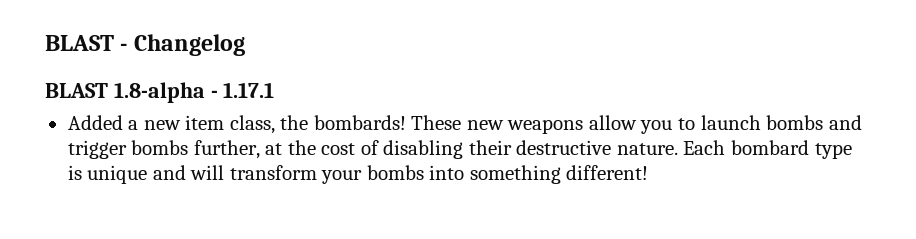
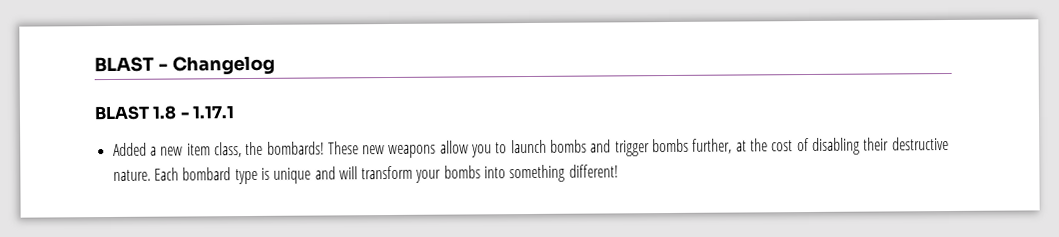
- BLAST 1.8-alpha - 1.17.1
+ BLAST 1.8 - 1.17.1

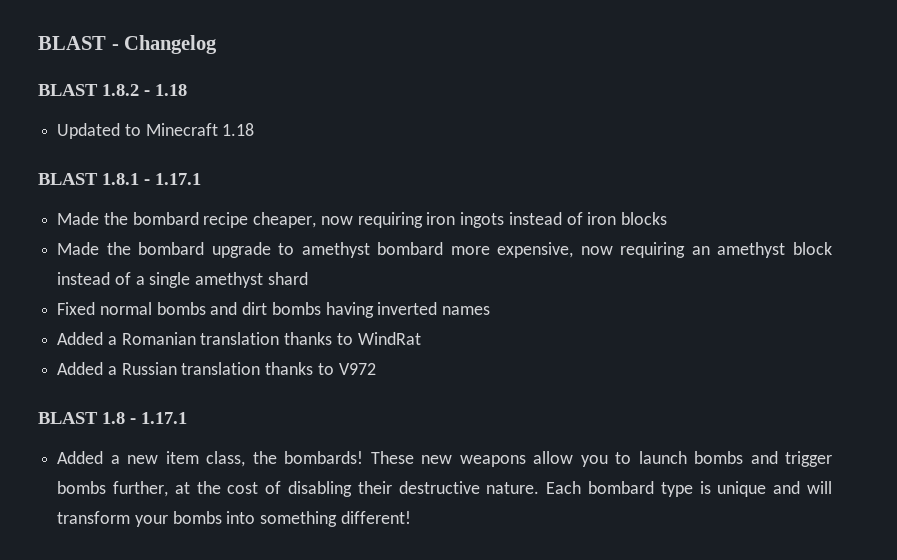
+ BLAST 1.8.2 - 1.18
+ Updated to Minecraft 1.18
+ BLAST 1.8.1 - 1.17.1
+ Made the bombard recipe cheaper, now requiring iron ingots instead of iron blocks
+ Made the bombard upgrade to amethyst bombard more expensive, now requiring an amethyst block instead of a single amethyst shard
+ Fixed normal bombs and dirt bombs having inverted names
+ Added a Romanian translation thanks to WindRat
+ Added a Russian translation thanks to V972

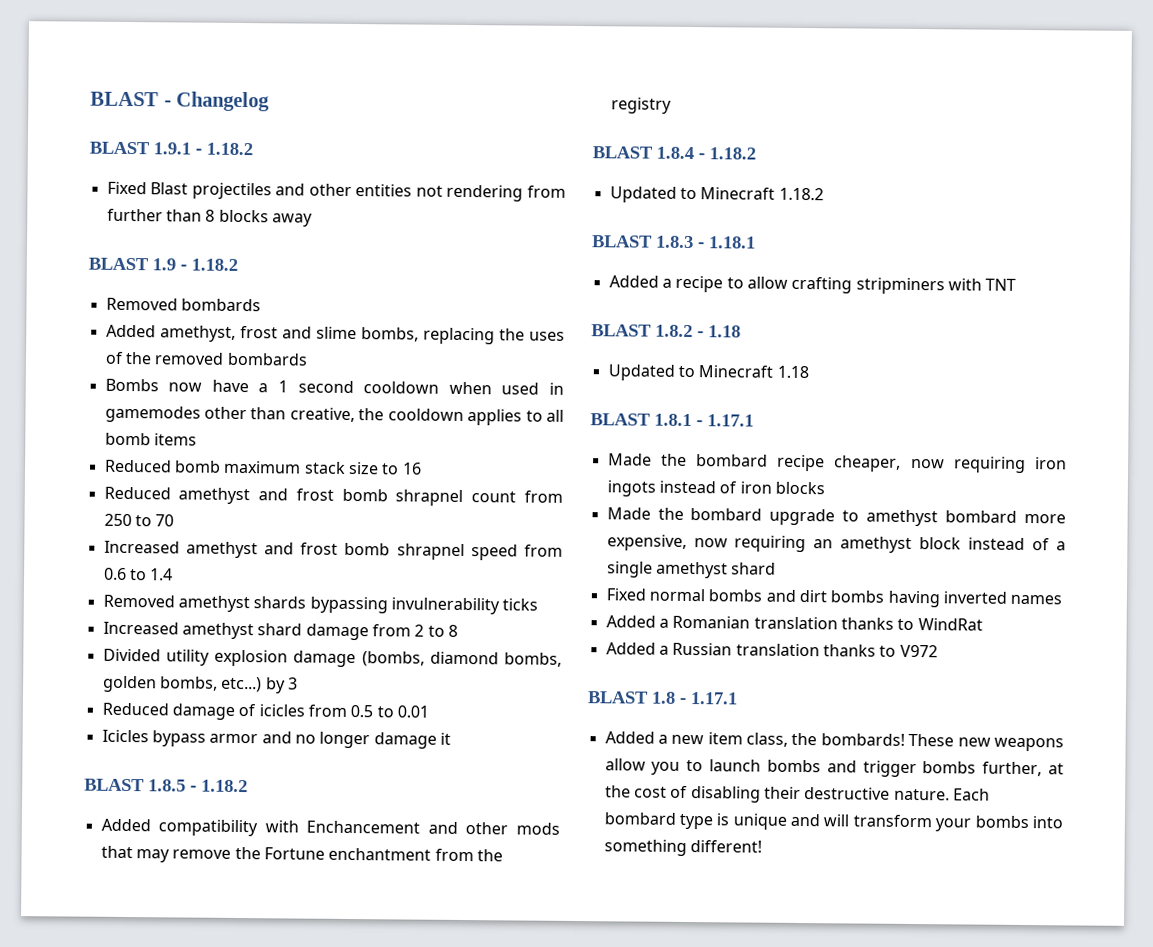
+ BLAST 1.9.1 - 1.18.2
+ Fixed Blast projectiles and other entities not rendering from further than 8 blocks away
+ BLAST 1.9 - 1.18.2
+ Removed bombards
+ Added amethyst, frost and slime bombs, replacing the uses of the removed bombards
+ Bombs now have a 1 second cooldown when used in gamemodes other than creative, the cooldown applies to all bomb items
+ Reduced bomb maximum stack size to 16
+ Reduced amethyst and frost bomb shrapnel count from 250 to 70
+ Increased amethyst and frost bomb shrapnel speed from 0.6 to 1.4
+ Removed amethyst shards bypassing invulnerability ticks
+ Increased amethyst shard damage from 2 to 8
+ Divided utility explosion damage (bombs, diamond bombs, golden bombs, etc...) by 3
+ Reduced damage of icicles from 0.5 to 0.01
+ Icicles bypass armor and no longer damage it
+ BLAST 1.8.5 - 1.18.2
+ Added compatibility with Enchancement and other mods that may remove the Fortune enchantment from the registry
+ BLAST 1.8.4 - 1.18.2
+ Updated to Minecraft 1.18.2
+ BLAST 1.8.3 - 1.18.1
+ Added a recipe to allow crafting stripminers with TNT

